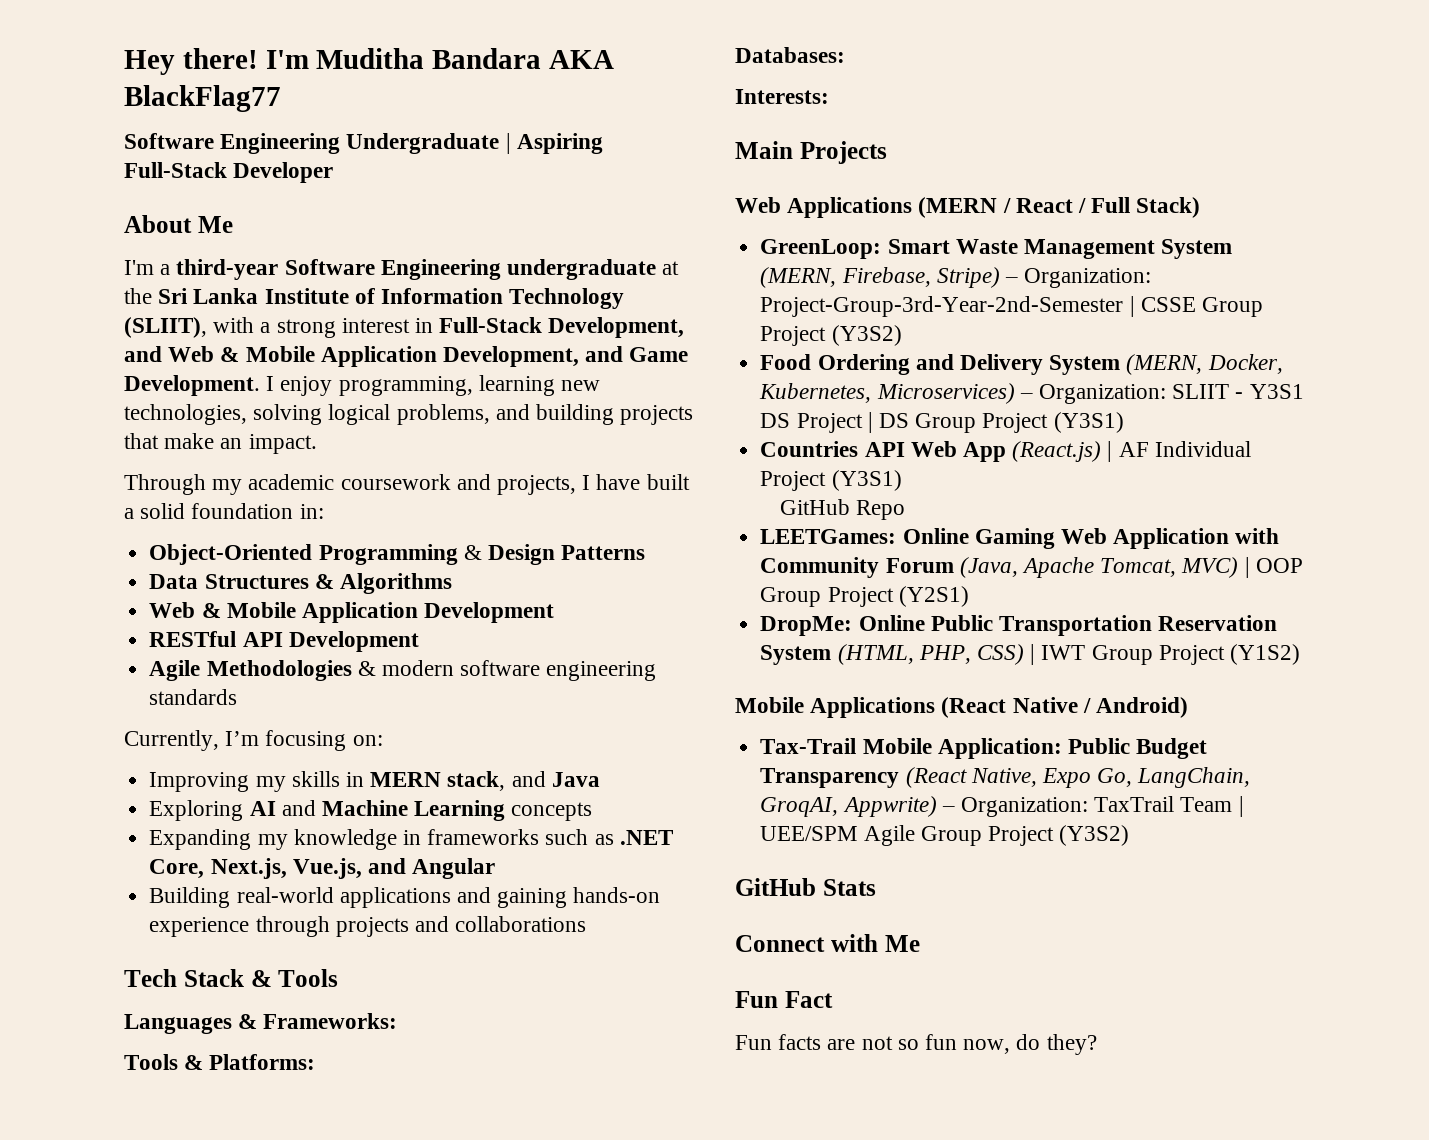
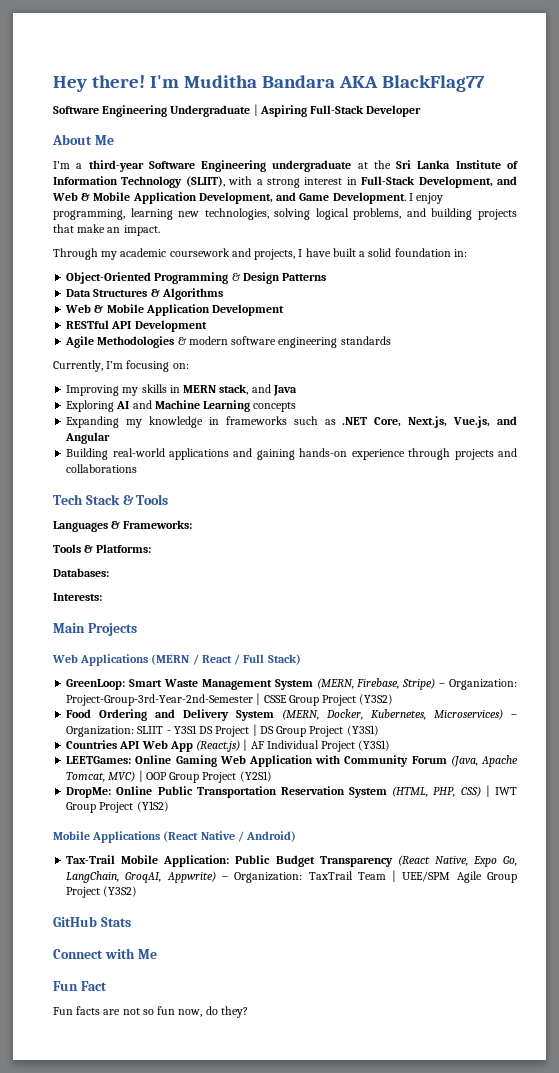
- GitHub Repo

